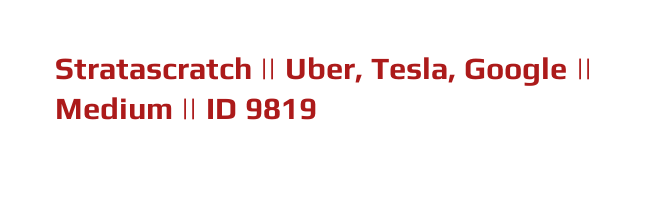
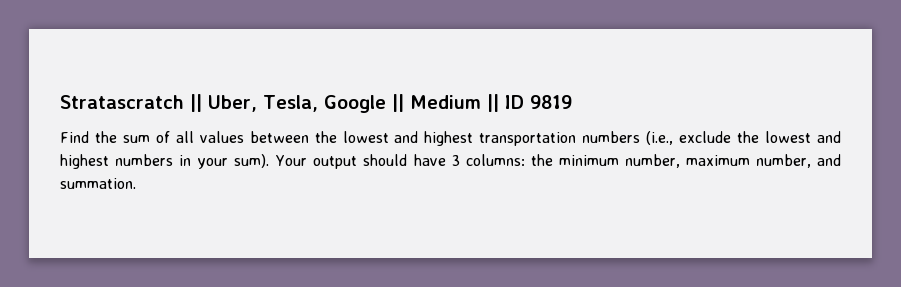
+ Find the sum of all values between the lowest and highest transportation numbers (i.e., exclude the lowest and highest numbers in your sum). Your output should have 3 columns: the minimum number, maximum number, and summation.

